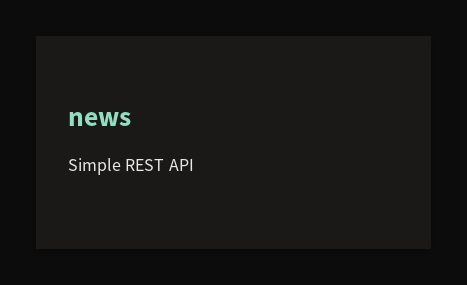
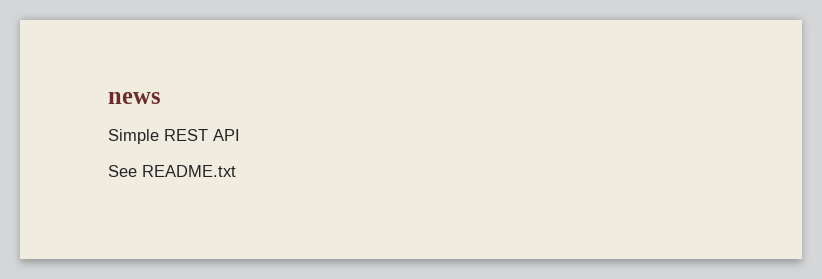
+ See README.txt

